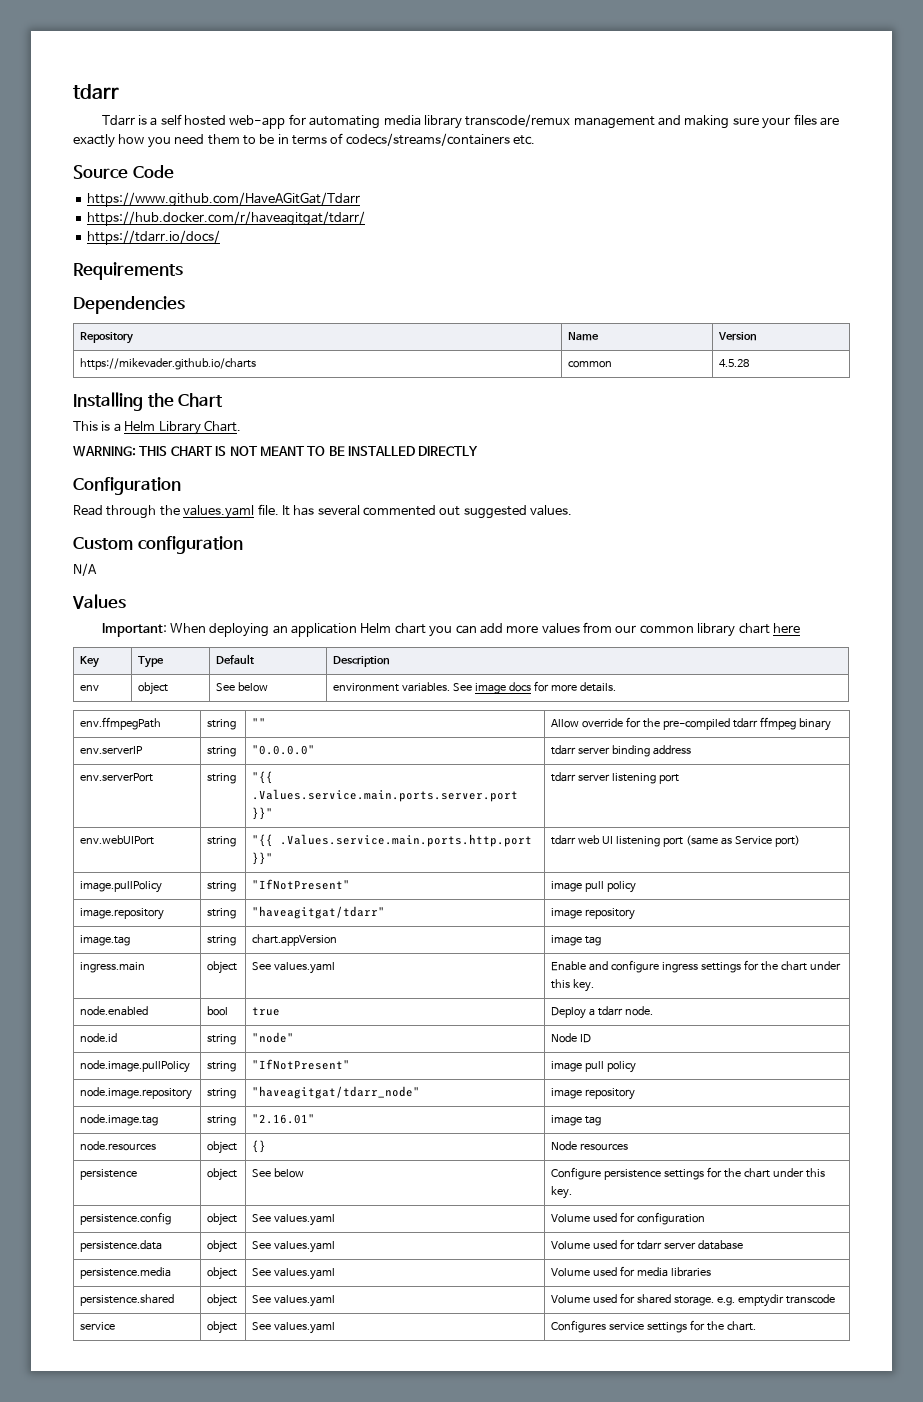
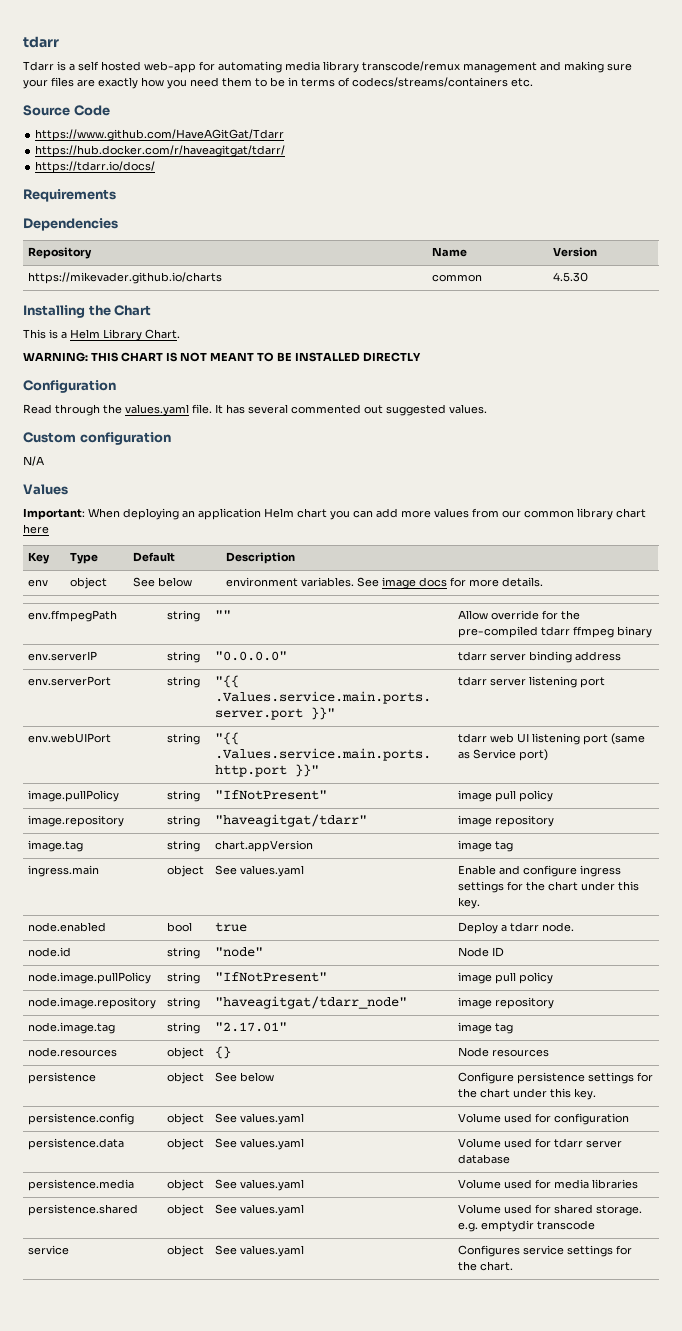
- https://mikevader.github.io/charts | common | 4.5.28
+ https://mikevader.github.io/charts | common | 4.5.30
- node.image.tag | string | "2.16.01" | image tag
+ node.image.tag | string | "2.17.01" | image tag

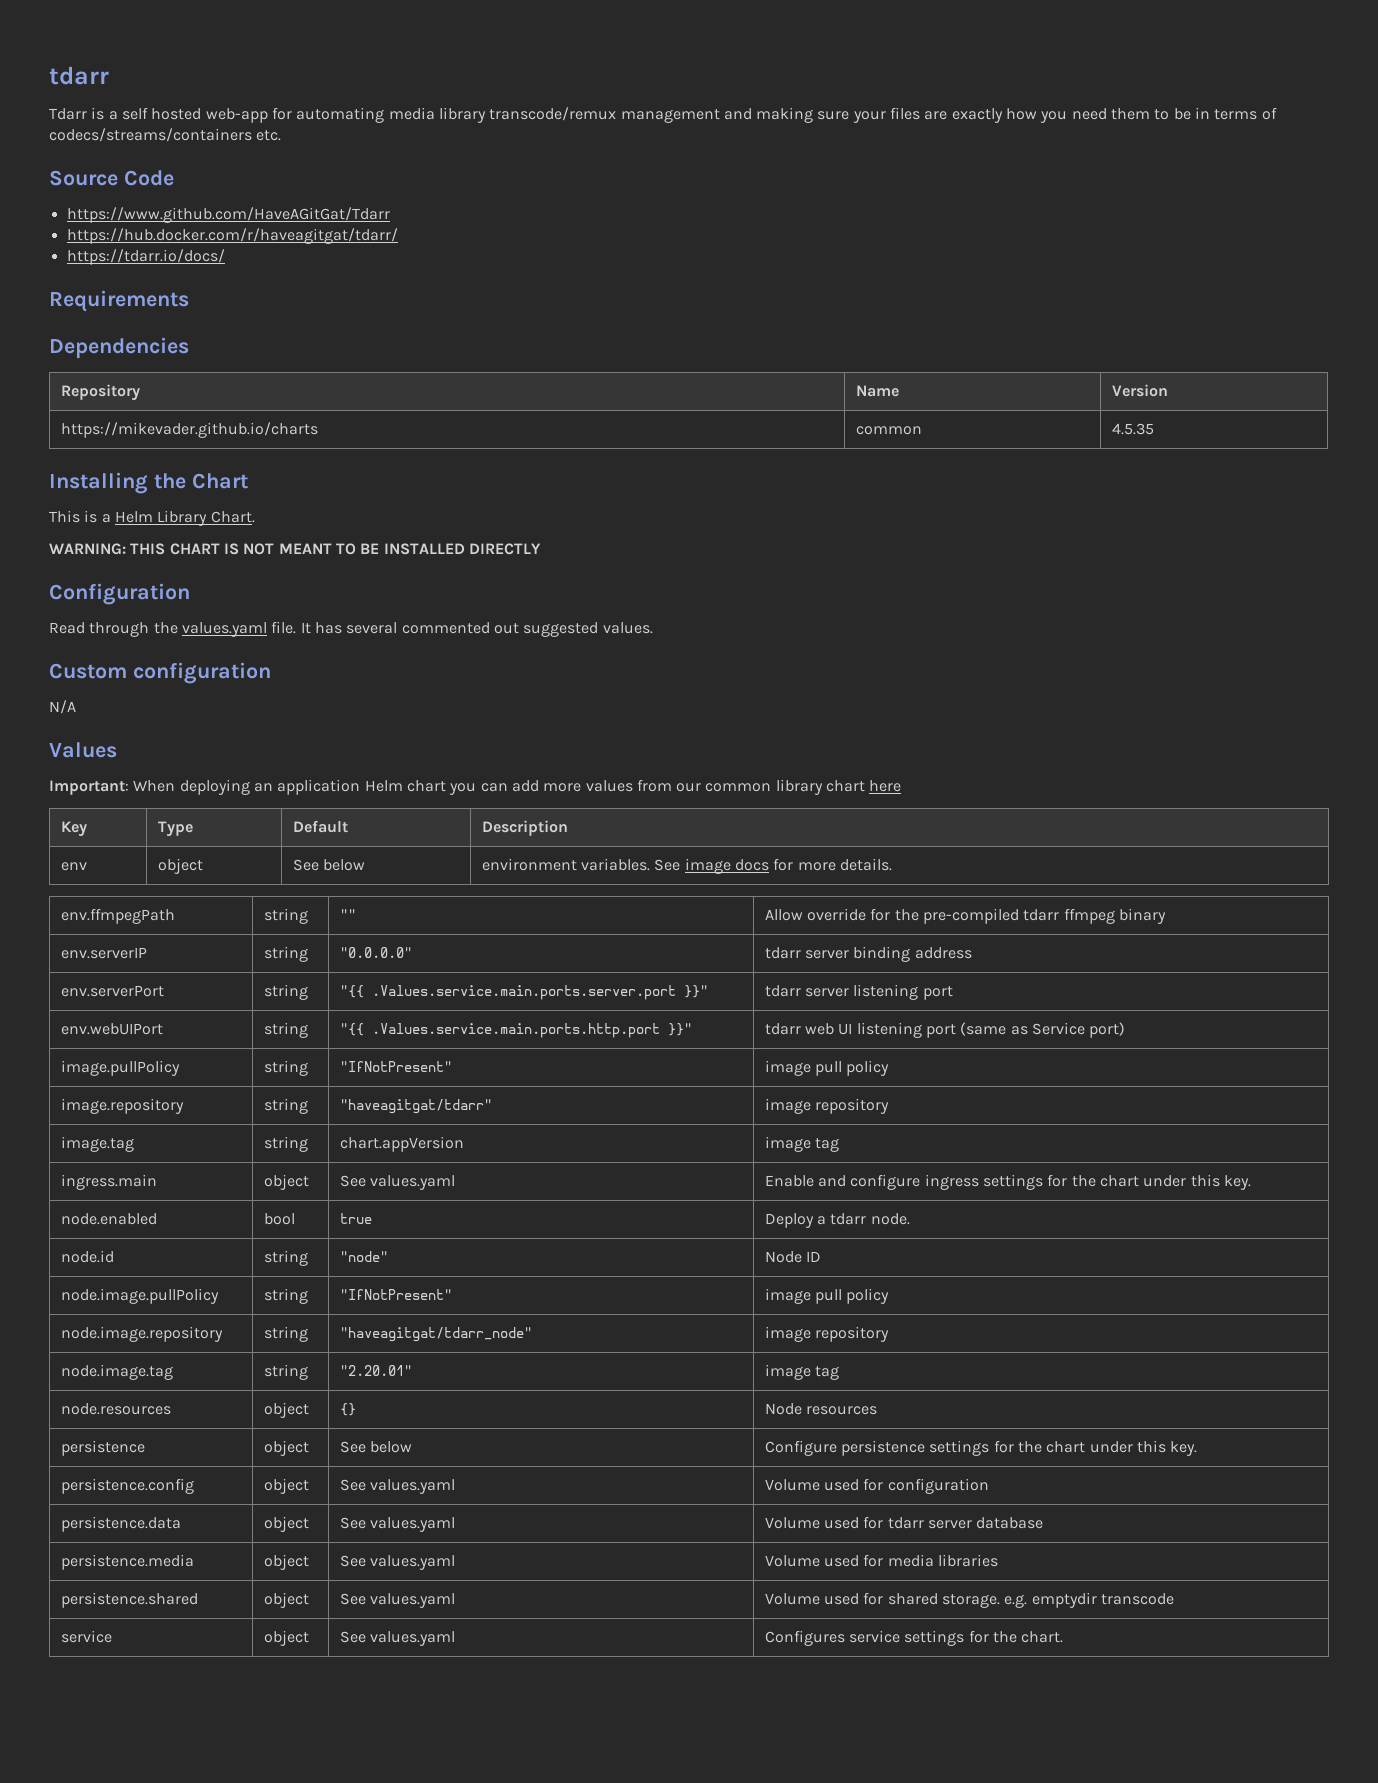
- https://mikevader.github.io/charts | common | 4.5.30
+ https://mikevader.github.io/charts | common | 4.5.35
- node.image.tag | string | "2.17.01" | image tag
+ node.image.tag | string | "2.20.01" | image tag

